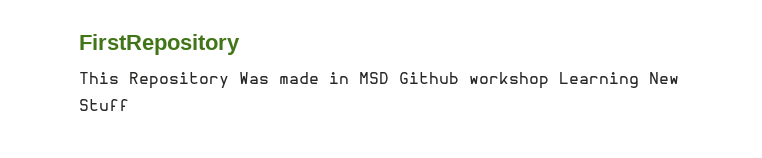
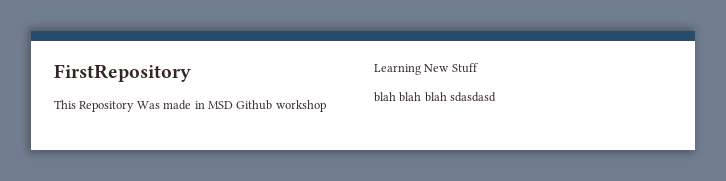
+ blah blah blah sdasdasd

